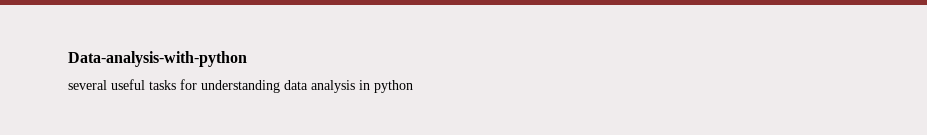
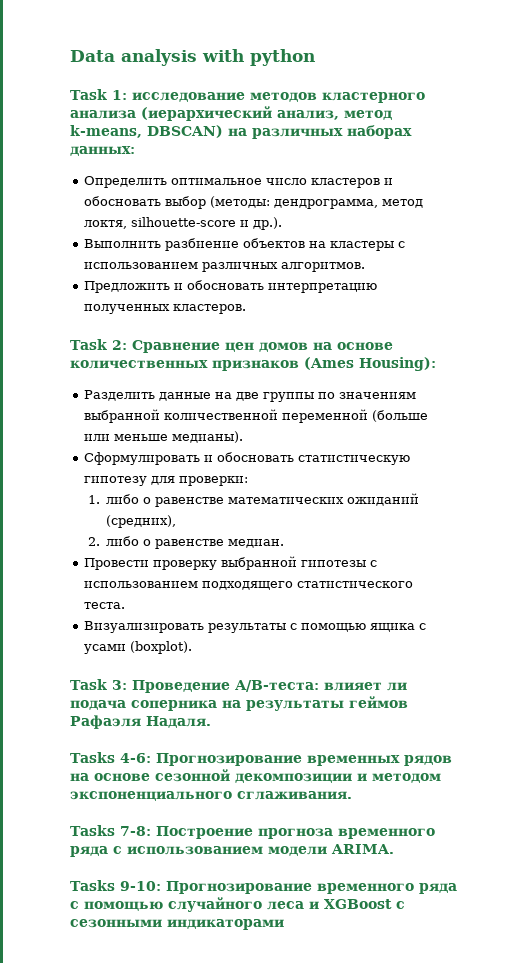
- Data-analysis-with-python
- several useful tasks for understanding data analysis in python
+ Data analysis with python
+ Task 1: исследование методов кластерного анализа (иерархический анализ, метод k-means, DBSCAN) на различных наборах данных:
+ Определить оптимальное число кластеров и обосновать выбор (методы: дендрограмма, метод локтя, silhouette-score и др.).
+ Выполнить разбиение объектов на кластеры с использованием различных алгоритмов.
+ Предложить и обосновать интерпретацию полученных кластеров.
+ Task 2: Сравнение цен домов на основе количественных признаков (Ames Housing):
+ Разделить данные на две группы по значениям выбранной количественной переменной (больше или меньше медианы).
+ Сформулировать и обосновать статистическую гипотезу для проверки:
+ 1. либо о равенстве математических ожиданий (средних),
+ 2. либо о равенстве медиан.
+ Провести проверку выбранной гипотезы с использованием подходящего статистического теста.
+ Визуализировать результаты с помощью ящика с усами (boxplot).
+ Task 3: Проведение А/В-теста: влияет ли подача соперника на результаты геймов Рафаэля Надаля.
+ Tasks 4-6: Прогнозирование временных рядов на основе сезонной декомпозиции и методом экспоненциального сглаживания.
+ Tasks 7-8: Построение прогноза временного ряда с использованием модели ARIMA.
+ Tasks 9-10: Прогнозирование временного ряда с помощью случайного леса и XGBoost с сезонными индикаторами

